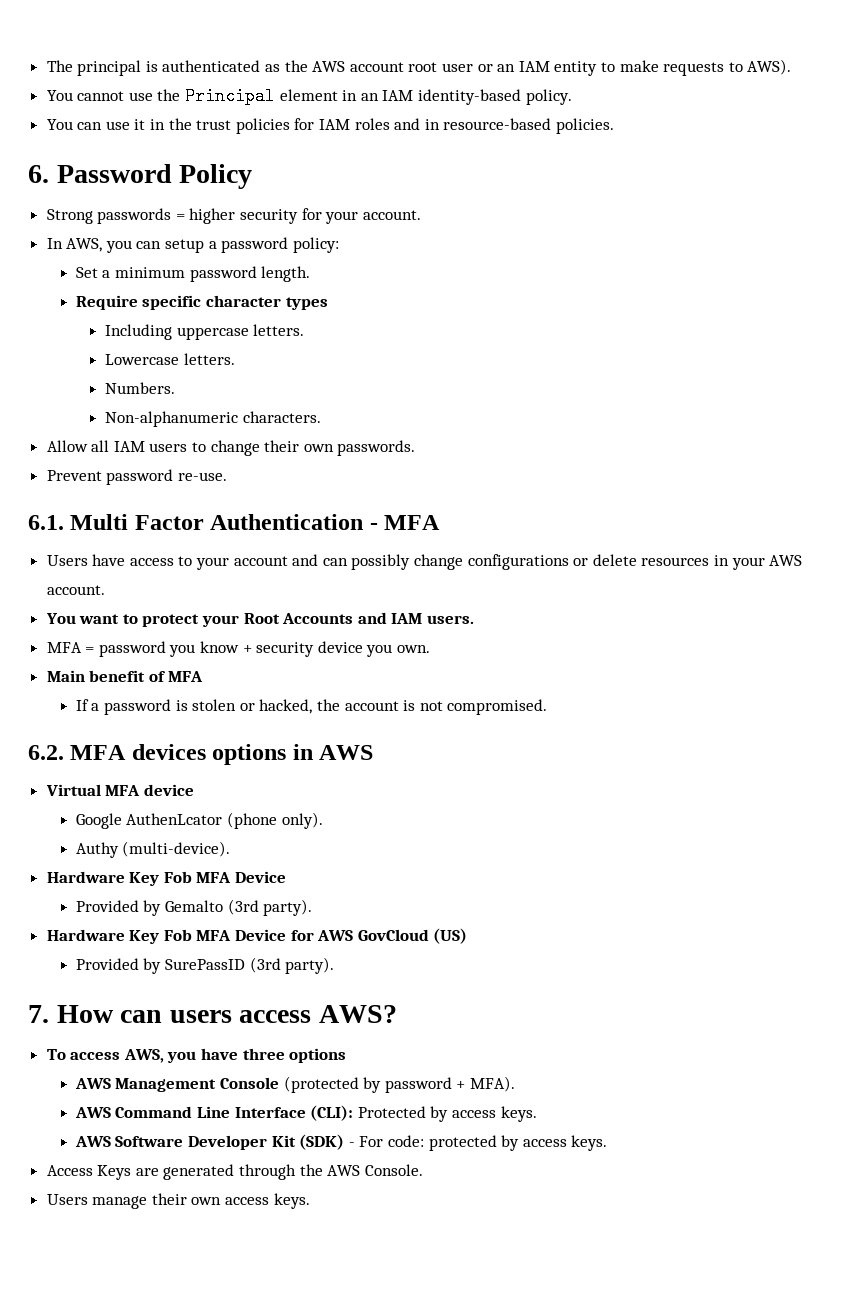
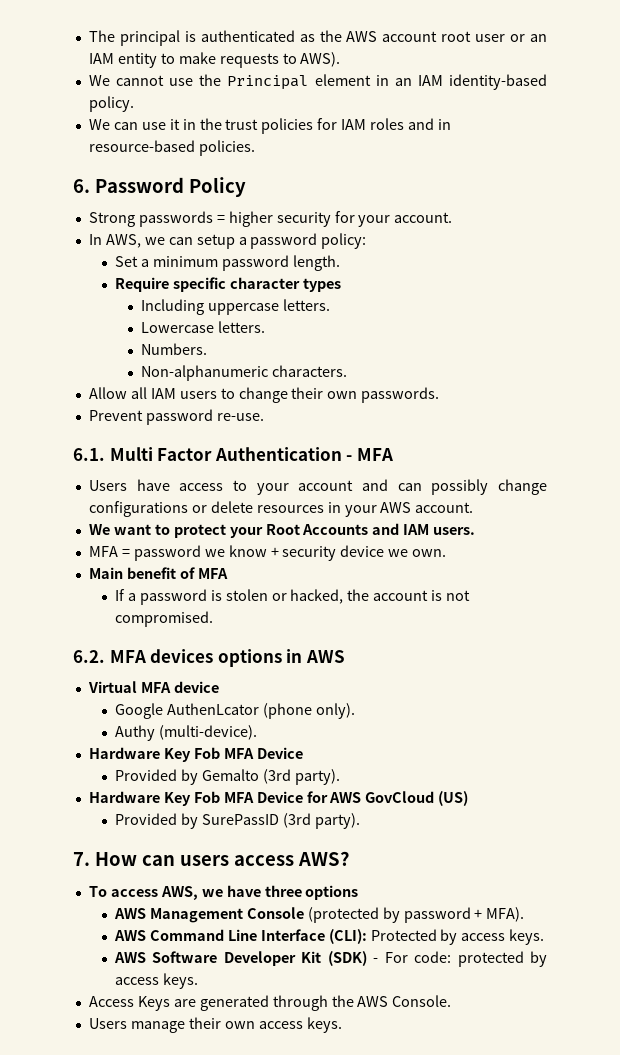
- You cannot use the Principal element in an IAM identity-based policy.
+ We cannot use the Principal element in an IAM identity-based policy.
- You can use it in the trust policies for IAM roles and in resource-based policies.
+ We can use it in the trust policies for IAM roles and in resource-based policies.
- In AWS, you can setup a password policy:
+ In AWS, we can setup a password policy:
- You want to protect your Root Accounts and IAM users.
+ We want to protect your Root Accounts and IAM users.
- MFA = password you know + security device you own.
+ MFA = password we know + security device we own.
- To access AWS, you have three options
+ To access AWS, we have three options

